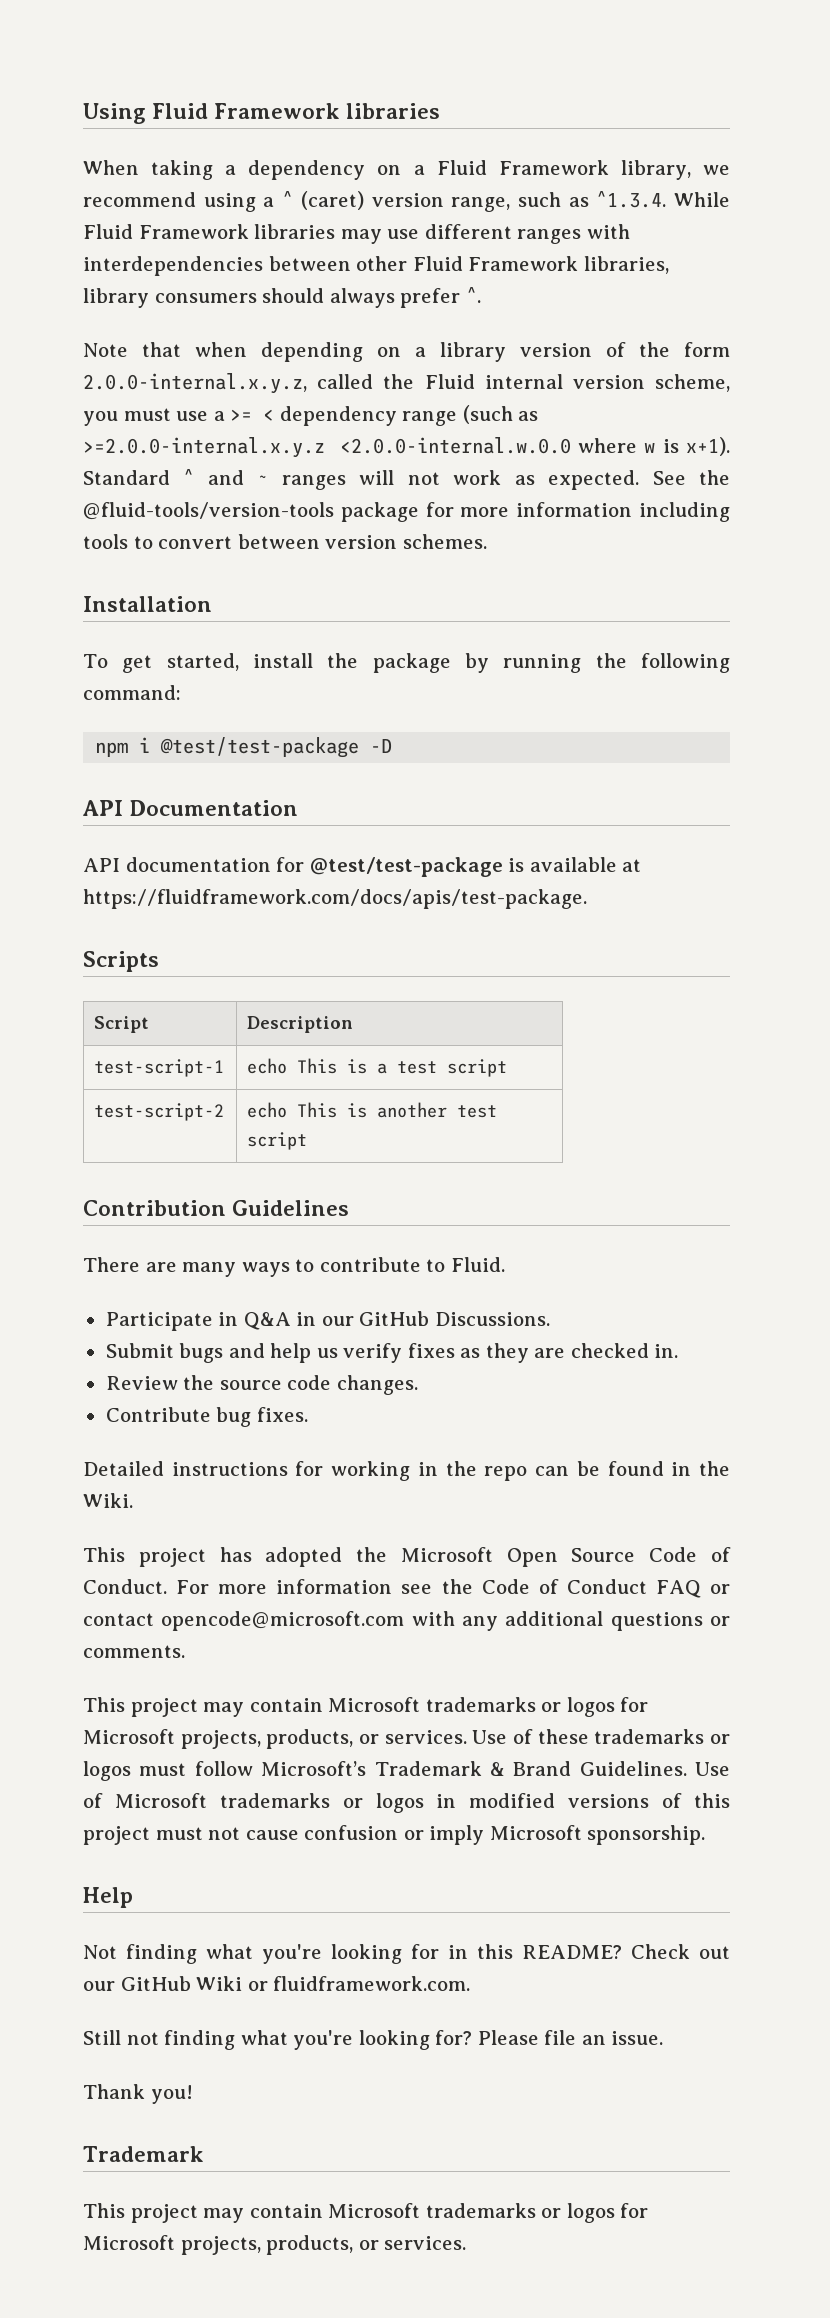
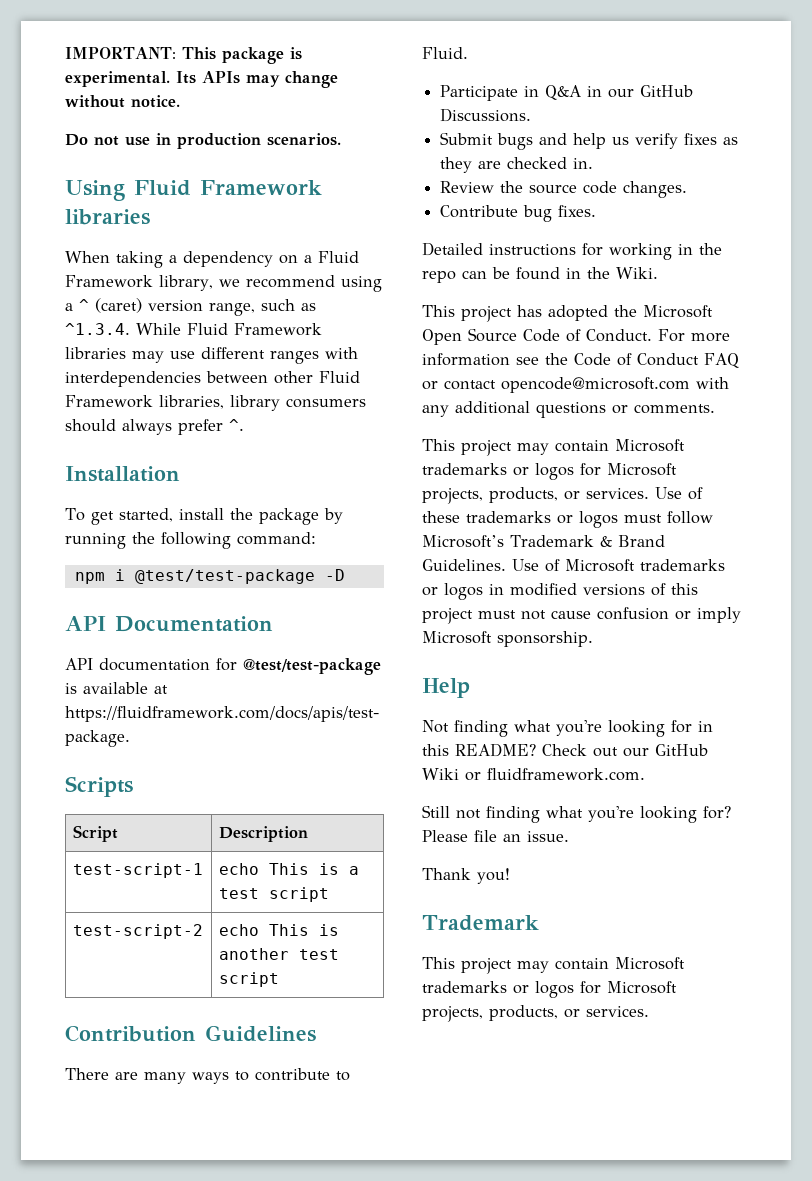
+ IMPORTANT: This package is experimental. Its APIs may change without notice.
+ Do not use in production scenarios.
- Note that when depending on a library version of the form 2.0.0-internal.x.y.z, called the Fluid internal version scheme, you must use a >= < dependency range (such as >=2.0.0-internal.x.y.z <2.0.0-internal.w.0.0 where w is x+1). Standard ^ and ~ ranges will not work as expected. See the @fluid-tools/version-tools package for more information including tools to convert between version schemes.

